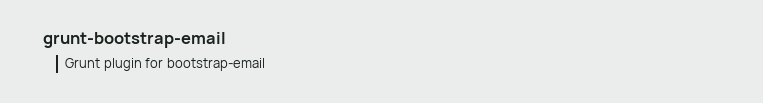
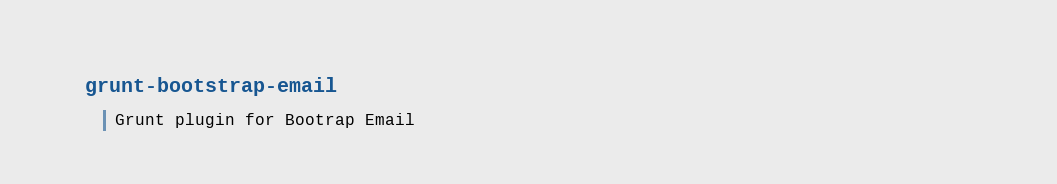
- Grunt plugin for bootstrap-email
+ Grunt plugin for Bootrap Email

